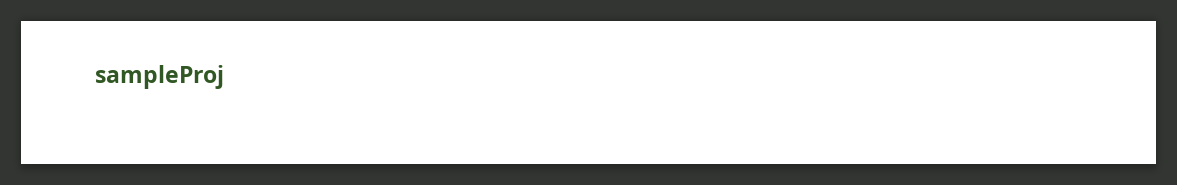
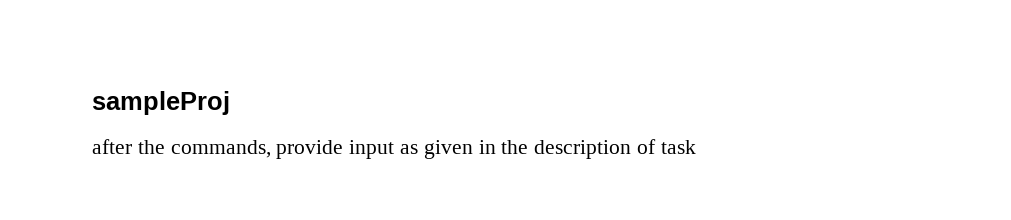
+ after the commands, provide input as given in the description of task

